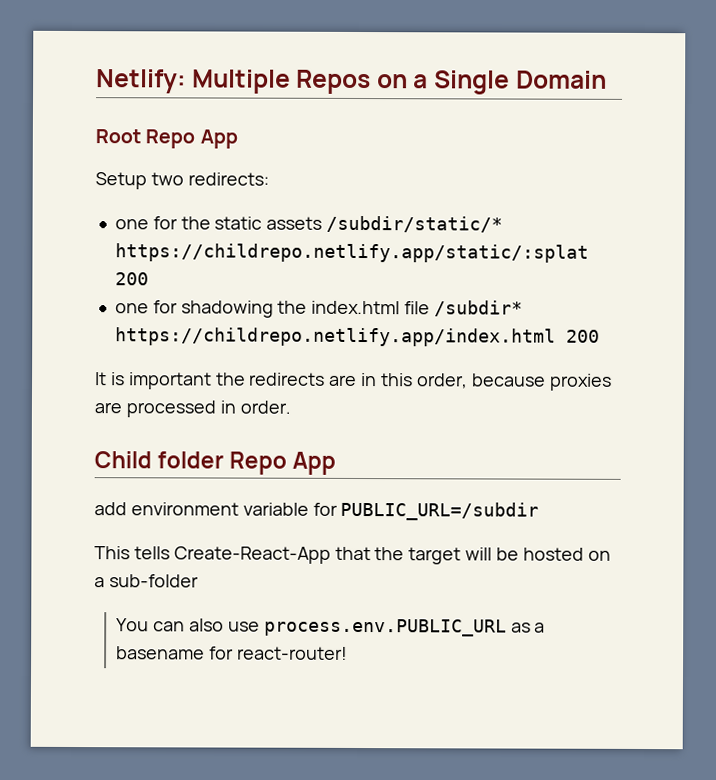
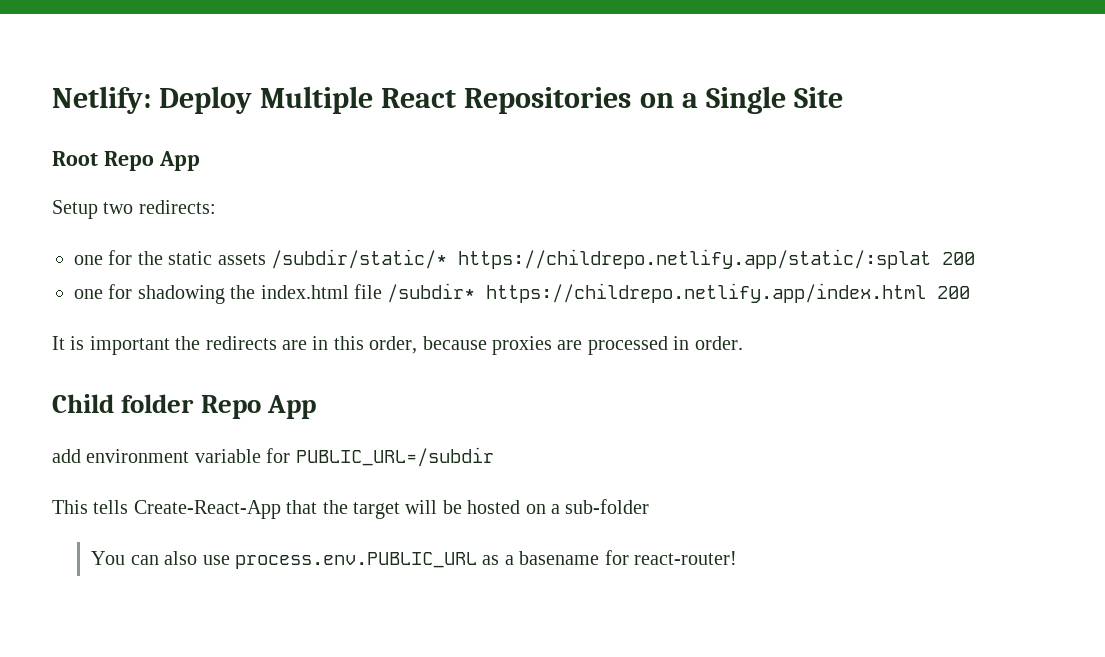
- Netlify: Multiple Repos on a Single Domain
+ Netlify: Deploy Multiple React Repositories on a Single Site

